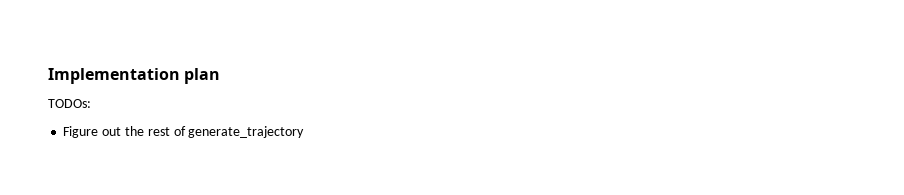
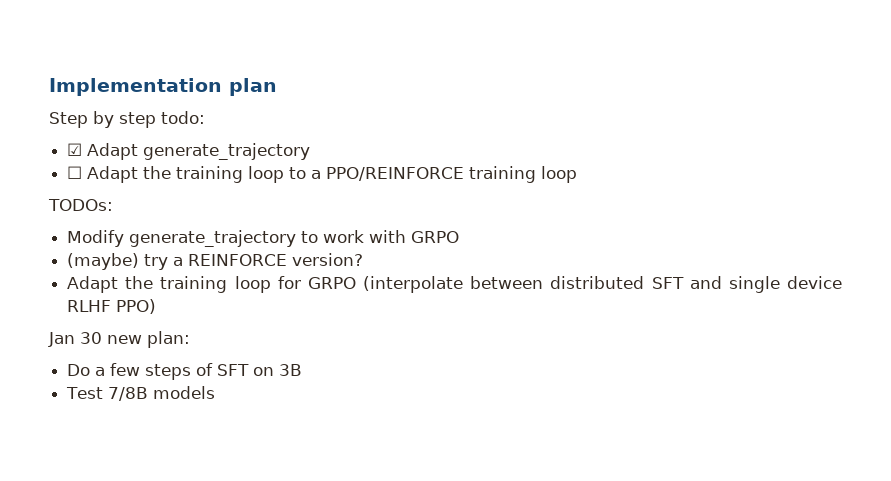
+ Step by step todo:
+ ☑ Adapt generate_trajectory
+ ☐ Adapt the training loop to a PPO/REINFORCE training loop
  TODOs:
- Figure out the rest of generate_trajectory
+ Modify generate_trajectory to work with GRPO
+ (maybe) try a REINFORCE version?
+ Adapt the training loop for GRPO (interpolate between distributed SFT and single device RLHF PPO)
+ Jan 30 new plan:
+ Do a few steps of SFT on 3B
+ Test 7/8B models

